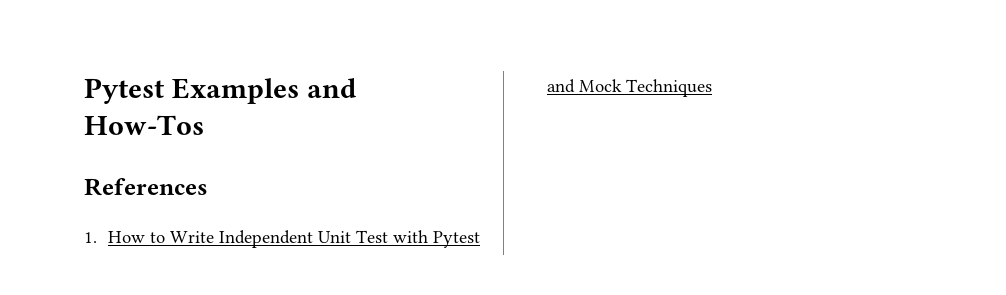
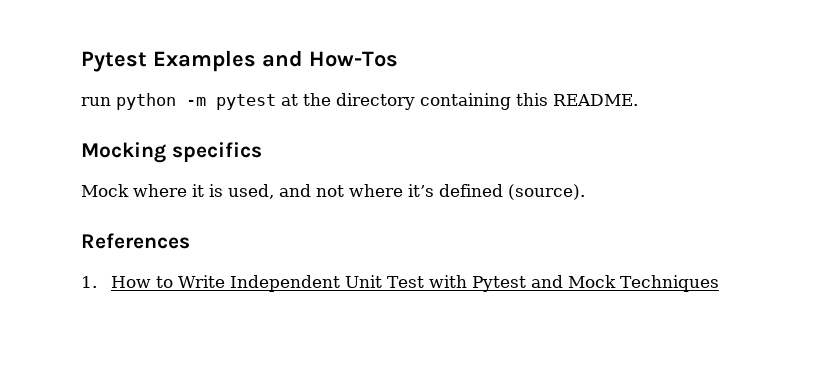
+ run python -m pytest at the directory containing this README.
+ Mocking specifics
+ Mock where it is used, and not where it’s defined (source).

